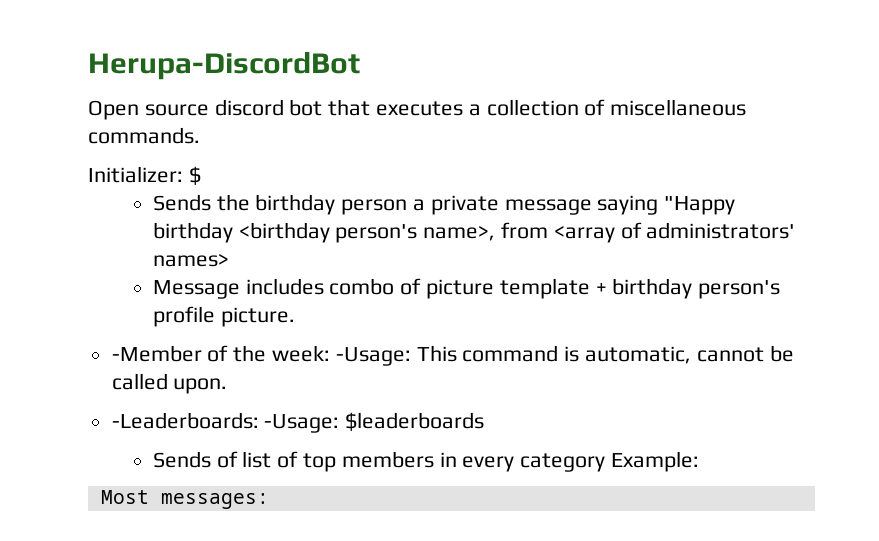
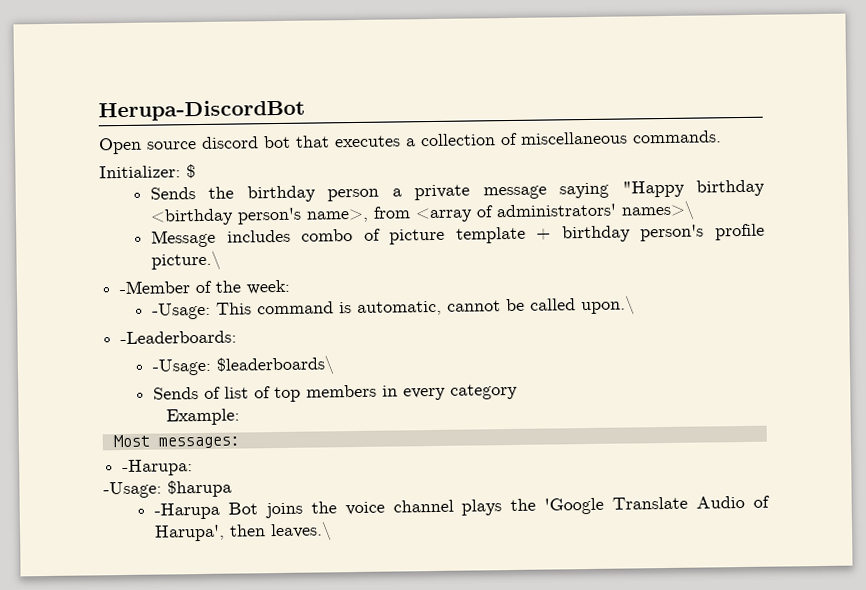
- Sends the birthday person a private message saying "Happy birthday <birthday person's name>, from <array of administrators' names>
+ Sends the birthday person a private message saying "Happy birthday <birthday person's name>, from <array of administrators' names>\
- Message includes combo of picture template + birthday person's profile picture.
+ Message includes combo of picture template + birthday person's profile picture.\
- -Member of the week: -Usage: This command is automatic, cannot be called upon.
+ -Member of the week:
+ -Usage: This command is automatic, cannot be called upon.\
- -Leaderboards: -Usage: $leaderboards
+ -Leaderboards:
+ -Usage: $leaderboards\
- Sends of list of top members in every category Example:
+ Sends of list of top members in every category
+ Example:
+ -Harupa:
+ -Usage: $harupa
+ -Harupa Bot joins the voice channel plays the 'Google Translate Audio of Harupa', then leaves.\

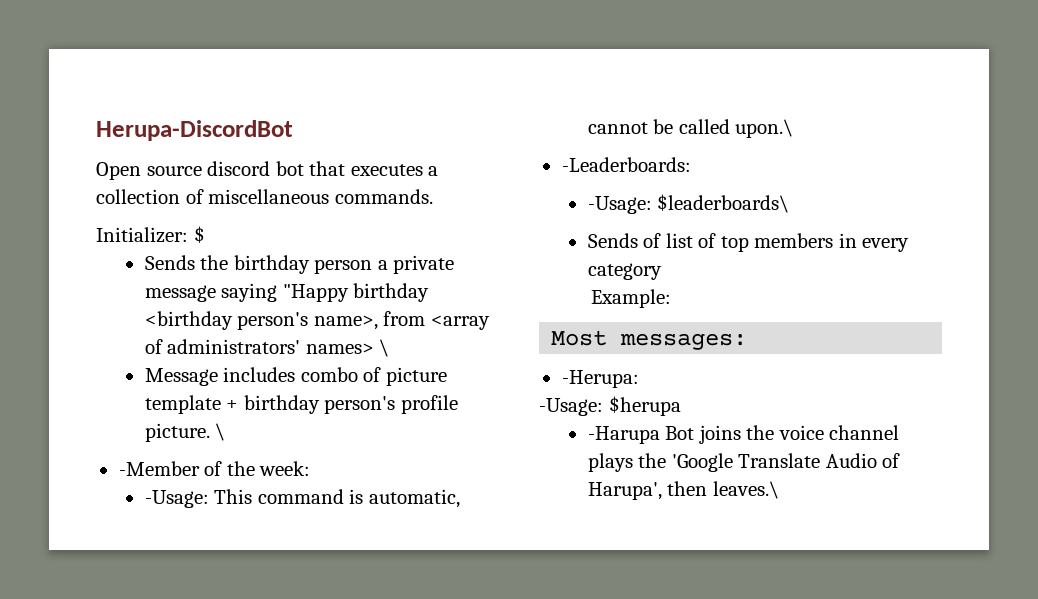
- Sends the birthday person a private message saying "Happy birthday <birthday person's name>, from <array of administrators' names>\
+ Sends the birthday person a private message saying "Happy birthday <birthday person's name>, from <array of administrators' names> \
- Message includes combo of picture template + birthday person's profile picture.\
+ Message includes combo of picture template + birthday person's profile picture. \
- -Harupa:
- -Usage: $harupa
+ -Herupa:
+ -Usage: $herupa

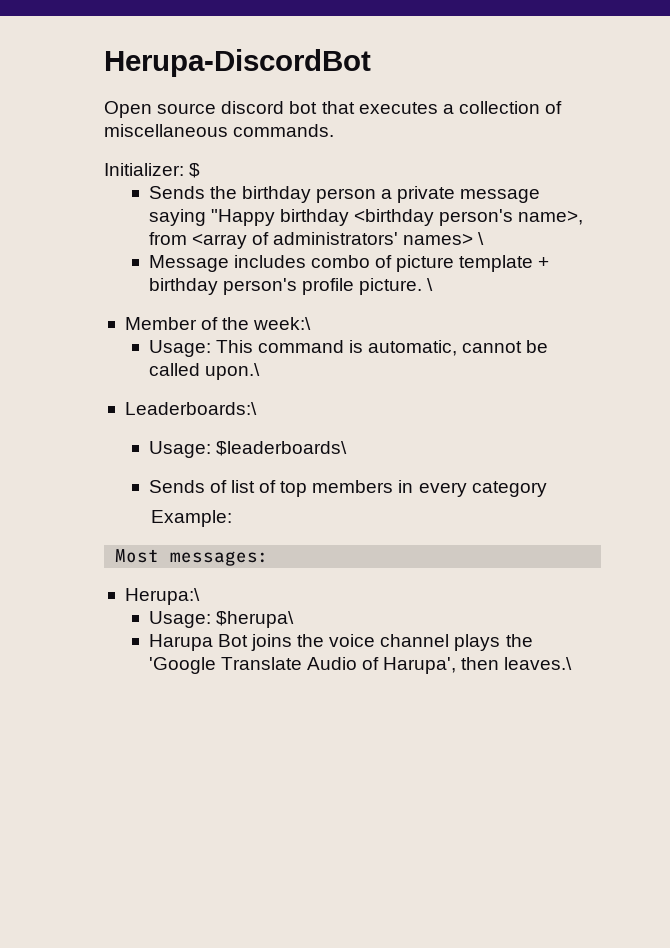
- -Member of the week:
- -Usage: This command is automatic, cannot be called upon.\
+ Member of the week:\
+ Usage: This command is automatic, cannot be called upon.\
- -Leaderboards:
- -Usage: $leaderboards\
+ Leaderboards:\
+ Usage: $leaderboards\
- -Herupa:
- -Usage: $herupa
- -Harupa Bot joins the voice channel plays the 'Google Translate Audio of Harupa', then leaves.\
+ Herupa:\
+ Usage: $herupa\
+ Harupa Bot joins the voice channel plays the 'Google Translate Audio of Harupa', then leaves.\

